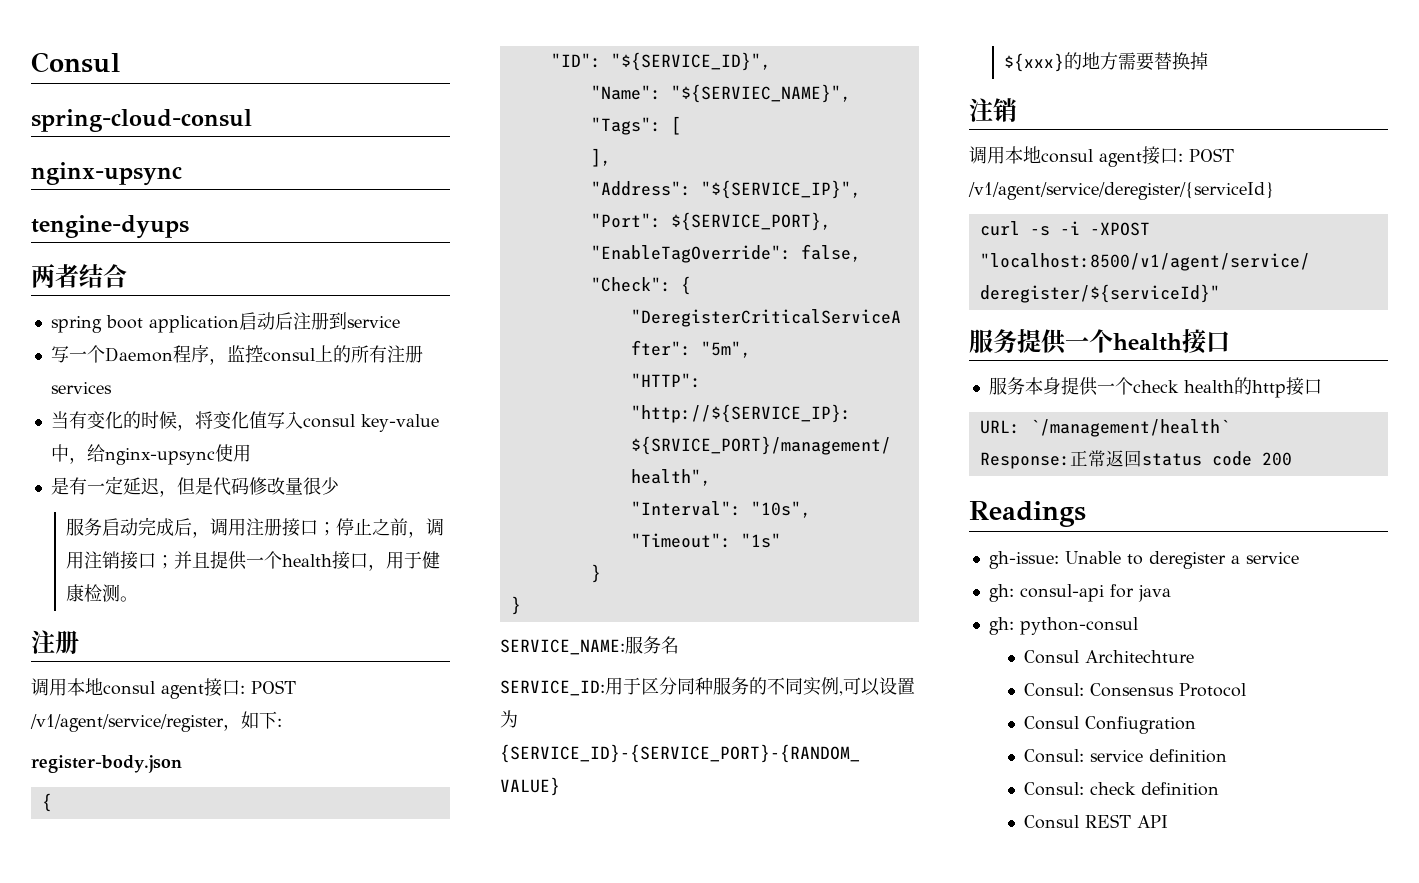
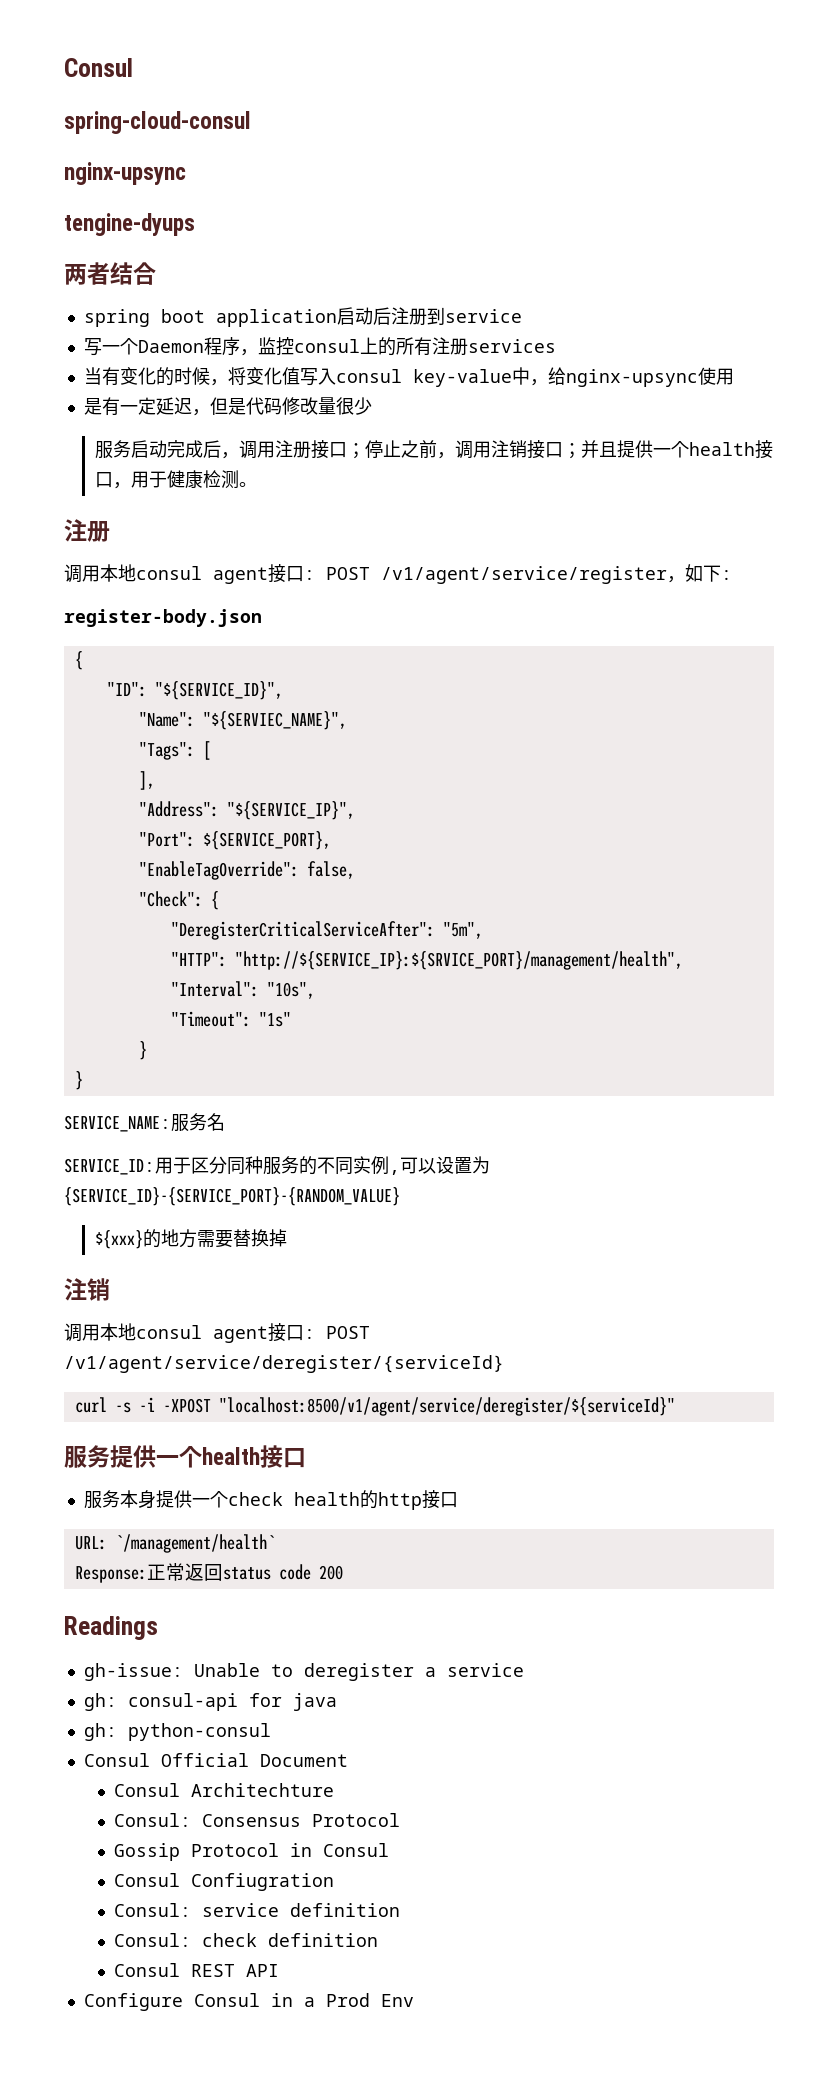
+ Consul Official Document
+ Gossip Protocol in Consul
+ Configure Consul in a Prod Env

